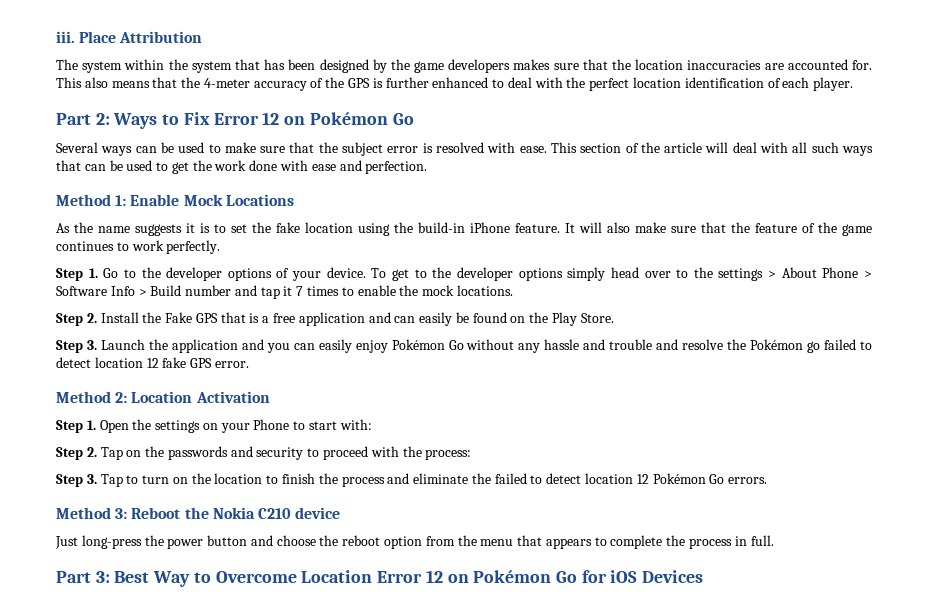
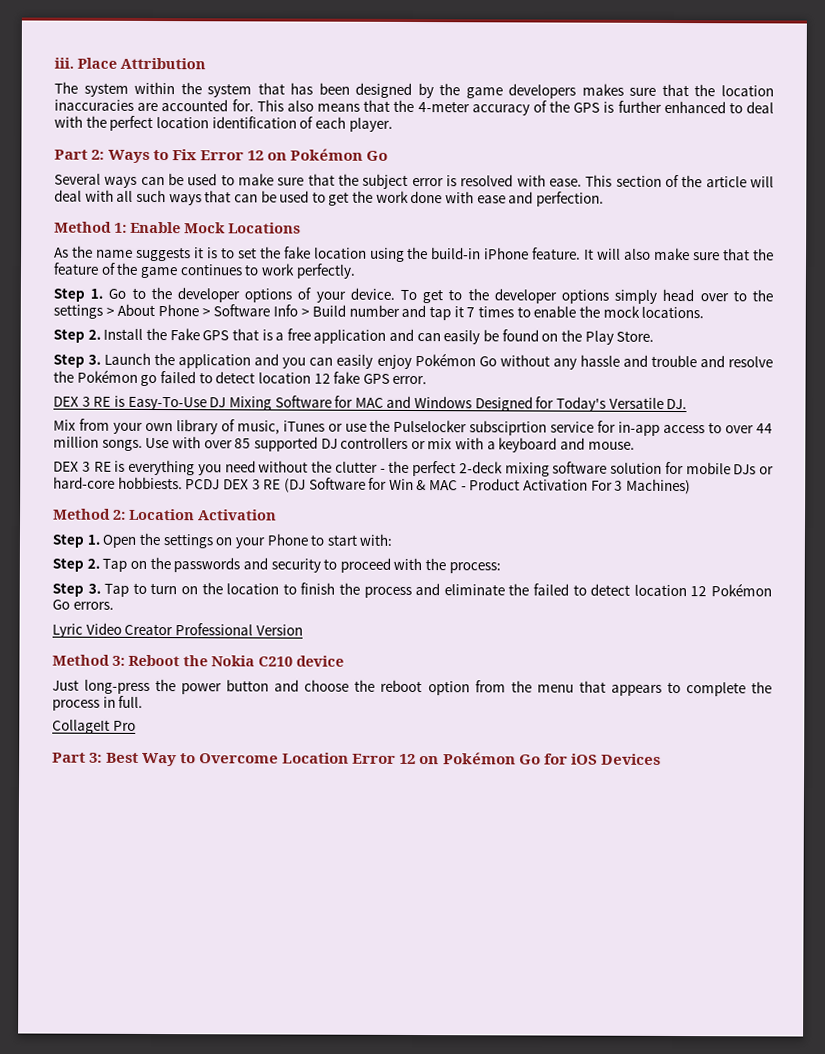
+ DEX 3 RE is Easy-To-Use DJ Mixing Software for MAC and Windows Designed for Today's Versatile DJ.
+ Mix from your own library of music, iTunes or use the Pulselocker subsciprtion service for in-app access to over 44 million songs. Use with over 85 supported DJ controllers or mix with a keyboard and mouse.
+ DEX 3 RE is everything you need without the clutter - the perfect 2-deck mixing software solution for mobile DJs or hard-core hobbiests. PCDJ DEX 3 RE (DJ Software for Win & MAC - Product Activation For 3 Machines)
+ Lyric Video Creator Professional Version
+ CollageIt Pro

